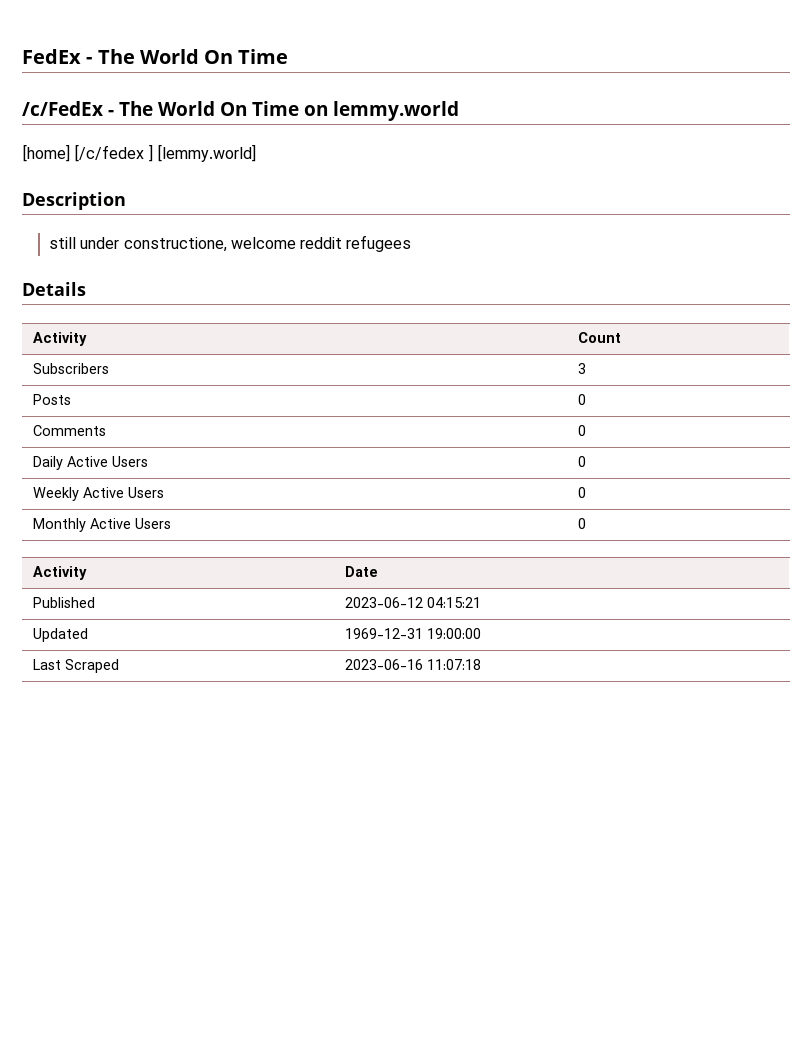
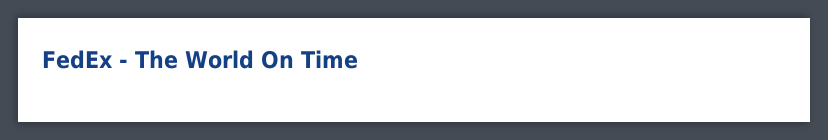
- /c/FedEx - The World On Time on lemmy.world
- [home] [/c/fedex ] [lemmy.world]
- Description
- still under constructione, welcome reddit refugees
- Details
- Activity | Count
- Subscribers | 3
- Posts | 0
- Comments | 0
- Daily Active Users | 0
- Weekly Active Users | 0
- Monthly Active Users | 0
- Activity | Date
- Published | 2023-06-12 04:15:21
- Updated | 1969-12-31 19:00:00
- Last Scraped | 2023-06-16 11:07:18

